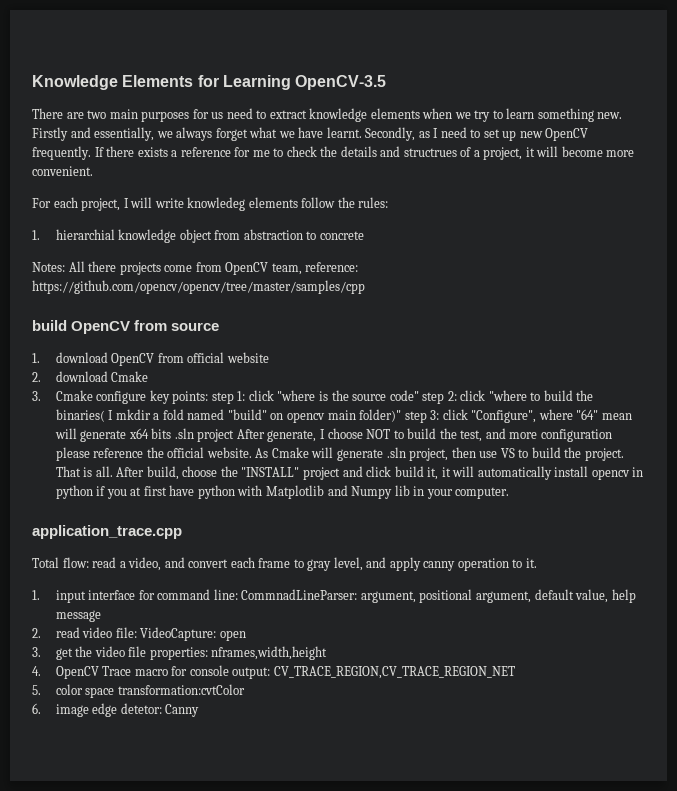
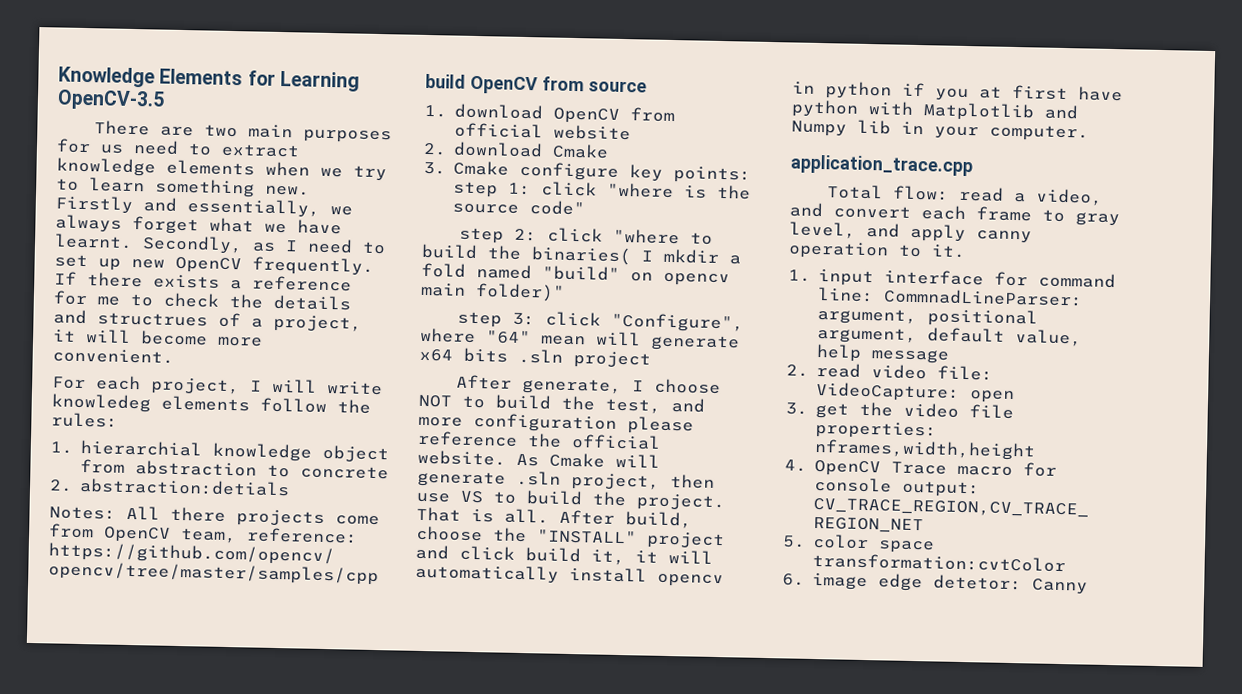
+ 2. abstraction:detials
- click "where is the source code" step 2:
+ click "where is the source code"
+ step 2:
- click "where to build the binaries( I mkdir a fold named "build" on opencv main folder)" step 3:
+ click "where to build the binaries( I mkdir a fold named "build" on opencv main folder)"
+ step 3:
- click "Configure", where "64" mean will generate x64 bits .sln project After generate, I choose NOT to build the test, and more configuration please reference the official website.
+ click "Configure", where "64" mean will generate x64 bits .sln project
+ After generate, I choose NOT to build the test, and more configuration please reference the official website.

